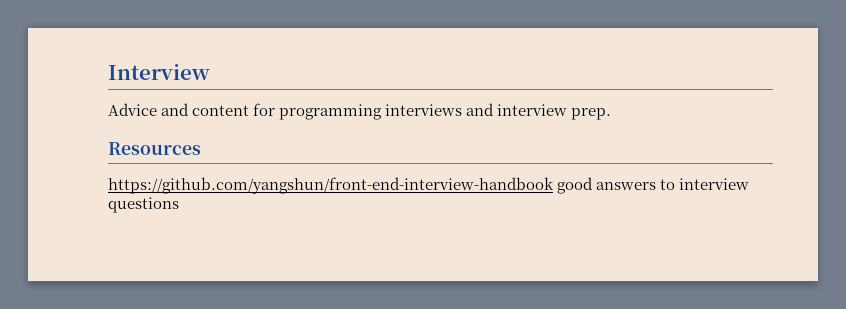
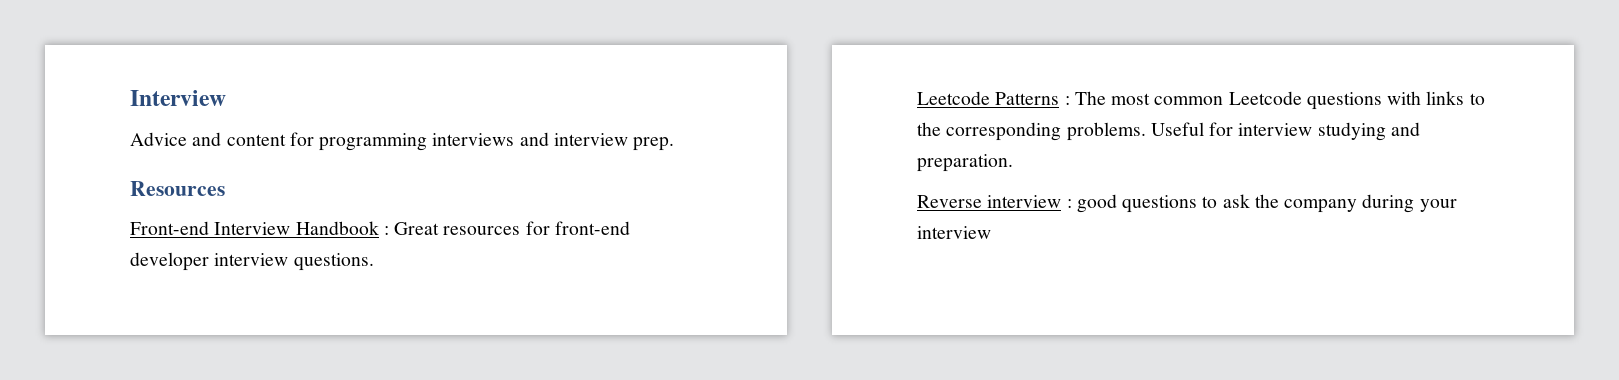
- https://github.com/yangshun/front-end-interview-handbook good answers to interview questions
+ Front-end Interview Handbook : Great resources for front-end developer interview questions.
+ Leetcode Patterns : The most common Leetcode questions with links to the corresponding problems. Useful for interview studying and preparation.
+ Reverse interview : good questions to ask the company during your interview

